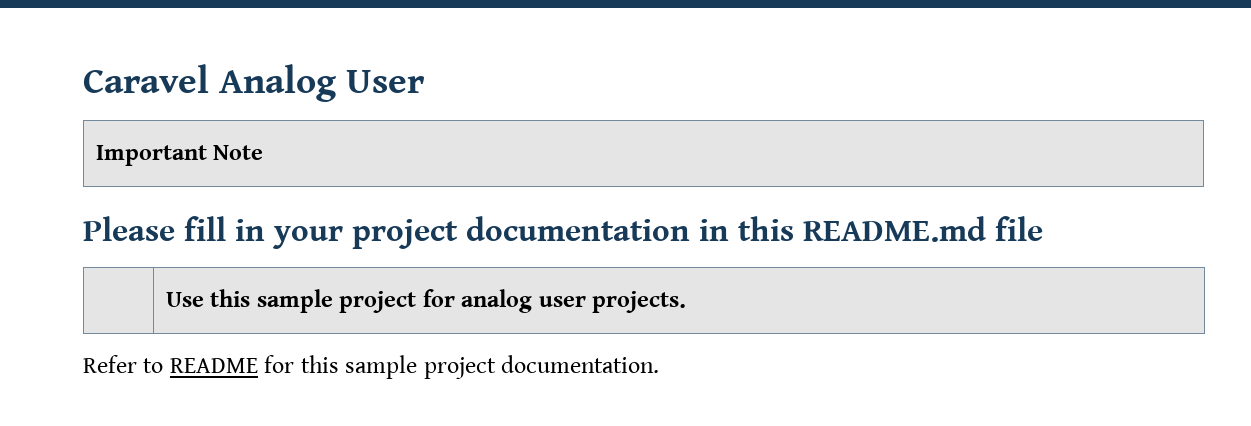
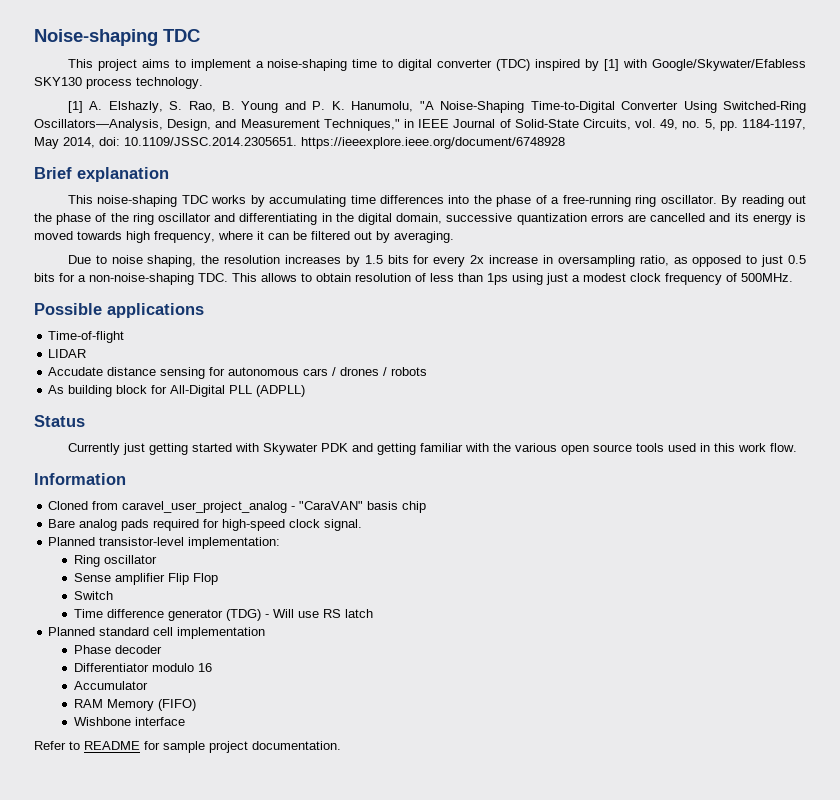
- Caravel Analog User
- Important Note
- Please fill in your project documentation in this README.md file
- | Use this sample project for analog user projects.
+ Noise-shaping TDC
+ This project aims to implement a noise-shaping time to digital converter (TDC) inspired by [1] with Google/Skywater/Efabless SKY130 process technology.
+ [1] A. Elshazly, S. Rao, B. Young and P. K. Hanumolu, "A Noise-Shaping Time-to-Digital Converter Using Switched-Ring Oscillators—Analysis, Design, and Measurement Techniques," in IEEE Journal of Solid-State Circuits, vol. 49, no. 5, pp. 1184-1197, May 2014, doi: 10.1109/JSSC.2014.2305651. https://ieeexplore.ieee.org/document/6748928
+ Brief explanation
+ This noise-shaping TDC works by accumulating time differences into the phase of a free-running ring oscillator. By reading out the phase of the ring oscillator and differentiating in the digital domain, successive quantization errors are cancelled and its energy is moved towards high frequency, where it can be filtered out by averaging.
+ Due to noise shaping, the resolution increases by 1.5 bits for every 2x increase in oversampling ratio, as opposed to just 0.5 bits for a non-noise-shaping TDC. This allows to obtain resolution of less than 1ps using just a modest clock frequency of 500MHz.
+ Possible applications
+ Time-of-flight
+ LIDAR
+ Accudate distance sensing for autonomous cars / drones / robots
+ As building block for All-Digital PLL (ADPLL)
+ Status
+ Currently just getting started with Skywater PDK and getting familiar with the various open source tools used in this work flow.
+ Information
+ Cloned from caravel_user_project_analog - "CaraVAN" basis chip
+ Bare analog pads required for high-speed clock signal.
+ Planned transistor-level implementation:
+ Ring oscillator
+ Sense amplifier Flip Flop
+ Switch
+ Time difference generator (TDG) - Will use RS latch
+ Planned standard cell implementation
+ Phase decoder
+ Differentiator modulo 16
+ Accumulator
+ RAM Memory (FIFO)
+ Wishbone interface
- Refer to README for this sample project documentation.
+ Refer to README for sample project documentation.

